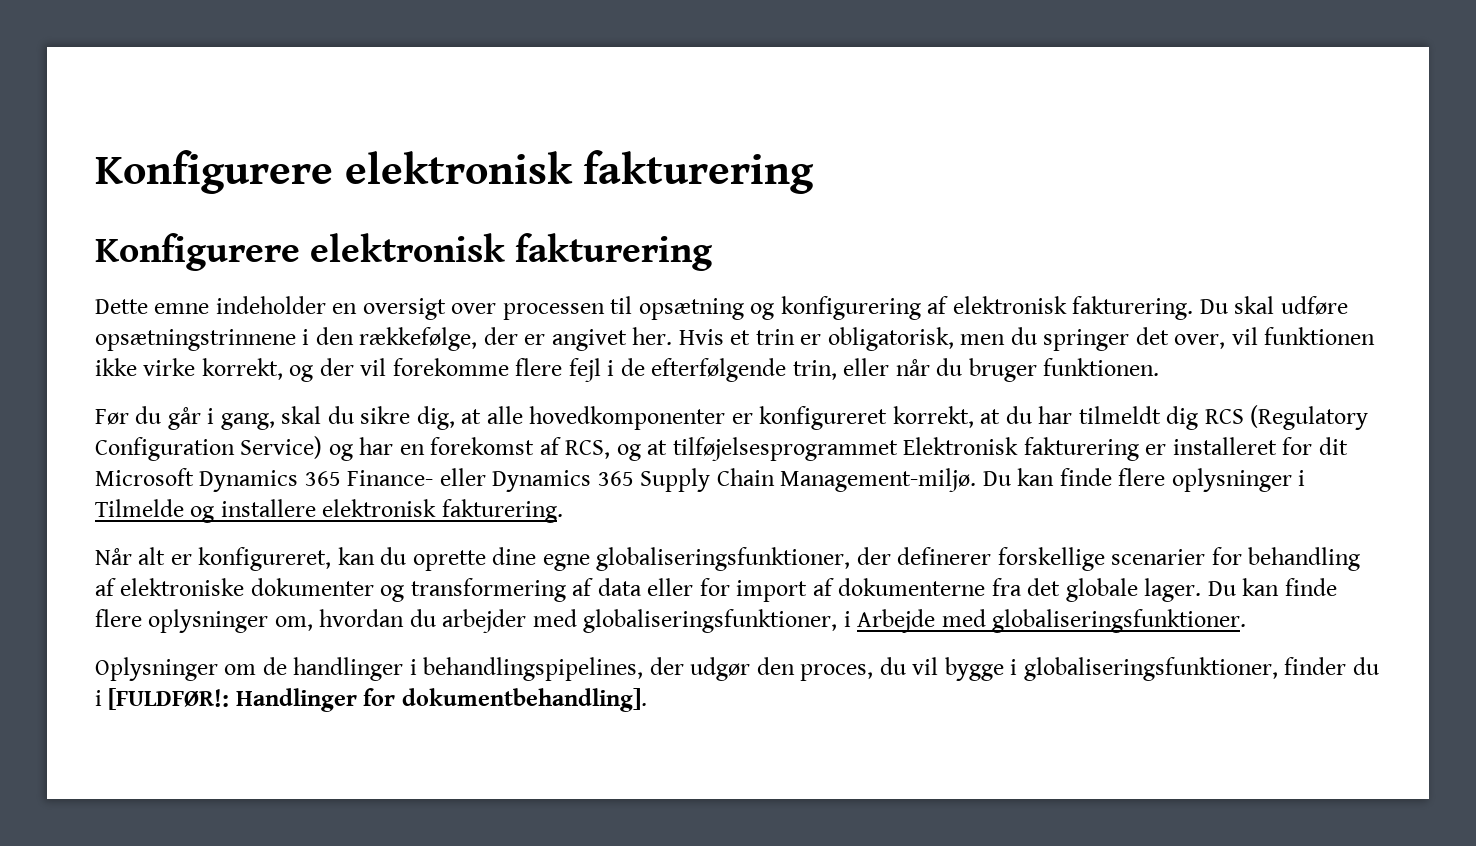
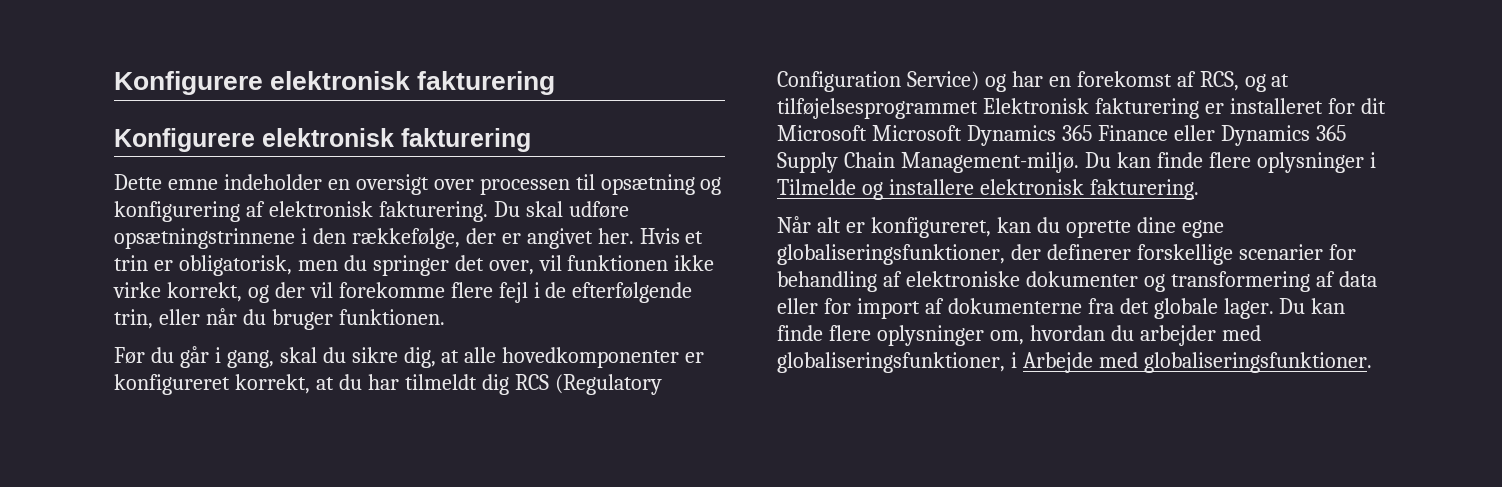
- Før du går i gang, skal du sikre dig, at alle hovedkomponenter er konfigureret korrekt, at du har tilmeldt dig RCS (Regulatory Configuration Service) og har en forekomst af RCS, og at tilføjelsesprogrammet Elektronisk fakturering er installeret for dit Microsoft Dynamics 365 Finance- eller Dynamics 365 Supply Chain Management-miljø.
+ Før du går i gang, skal du sikre dig, at alle hovedkomponenter er konfigureret korrekt, at du har tilmeldt dig RCS (Regulatory Configuration Service) og har en forekomst af RCS, og at tilføjelsesprogrammet Elektronisk fakturering er installeret for dit Microsoft Microsoft Dynamics 365 Finance eller Dynamics 365 Supply Chain Management-miljø.
- Oplysninger om de handlinger i behandlingspipelines, der udgør den proces, du vil bygge i globaliseringsfunktioner, finder du i [FULDFØR!: Handlinger for dokumentbehandling].

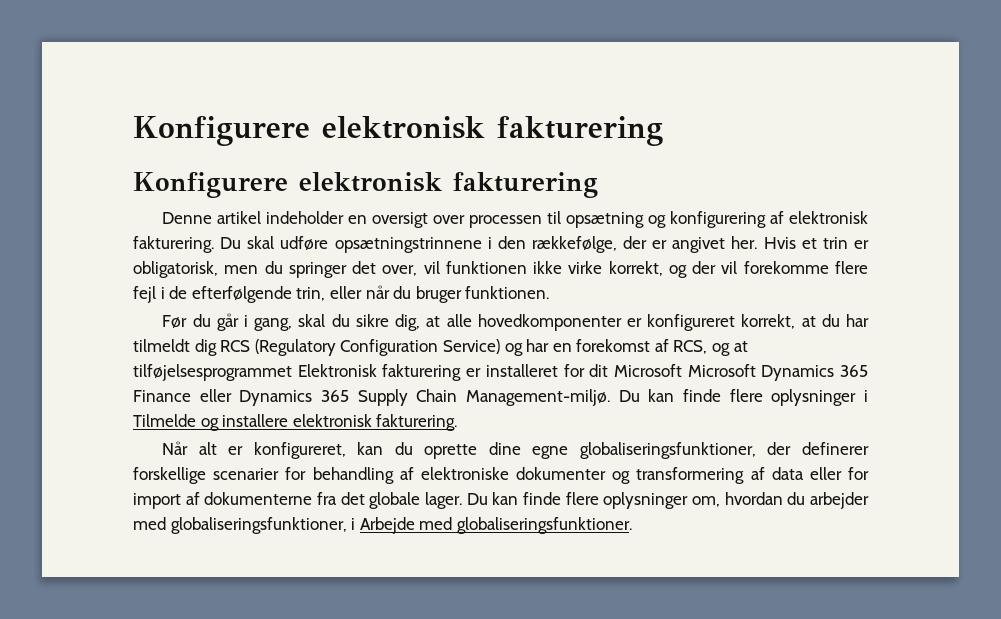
- Dette emne indeholder en oversigt over processen til opsætning og konfigurering af elektronisk fakturering.
+ Denne artikel indeholder en oversigt over processen til opsætning og konfigurering af elektronisk fakturering.

